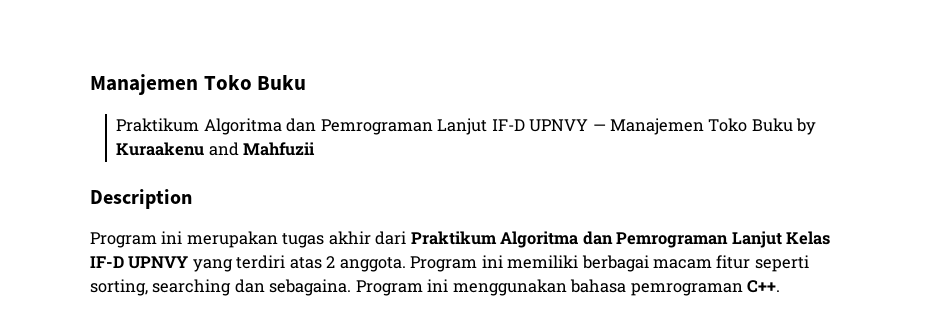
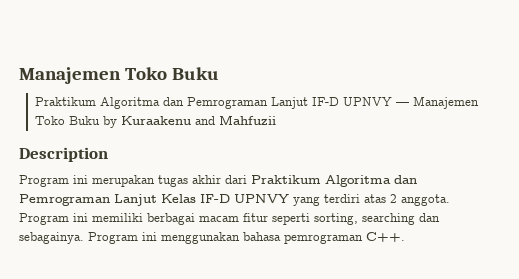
- Program ini memiliki berbagai macam fitur seperti sorting, searching dan sebagaina.
+ Program ini memiliki berbagai macam fitur seperti sorting, searching dan sebagainya.

